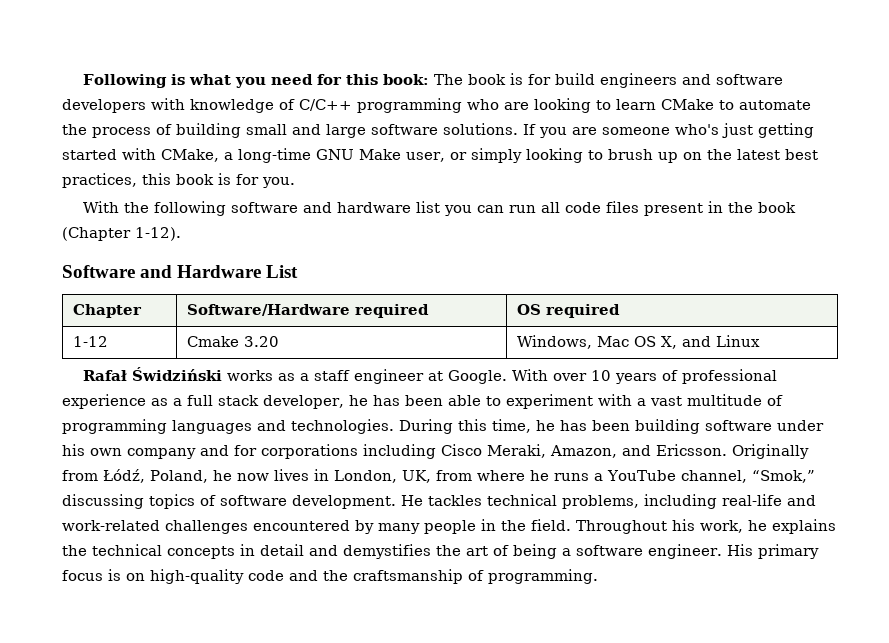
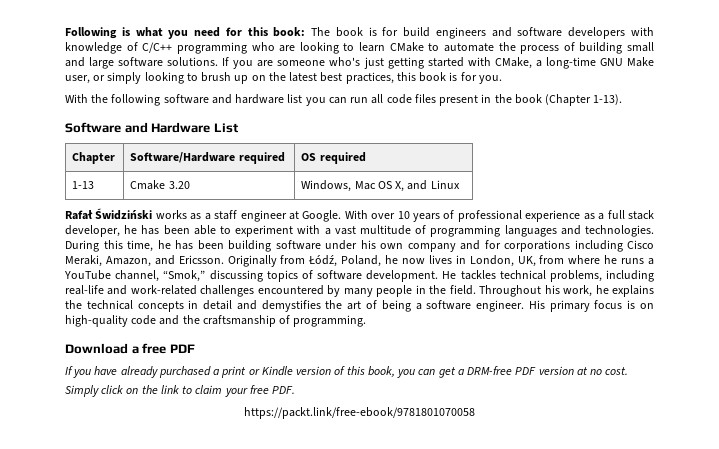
- With the following software and hardware list you can run all code files present in the book (Chapter 1-12).
+ With the following software and hardware list you can run all code files present in the book (Chapter 1-13).
- 1-12 | Cmake 3.20 | Windows, Mac OS X, and Linux
+ 1-13 | Cmake 3.20 | Windows, Mac OS X, and Linux
+ Download a free PDF
+ If you have already purchased a print or Kindle version of this book, you can get a DRM-free PDF version at no cost.
+ Simply click on the link to claim your free PDF.
+ https://packt.link/free-ebook/9781801070058

